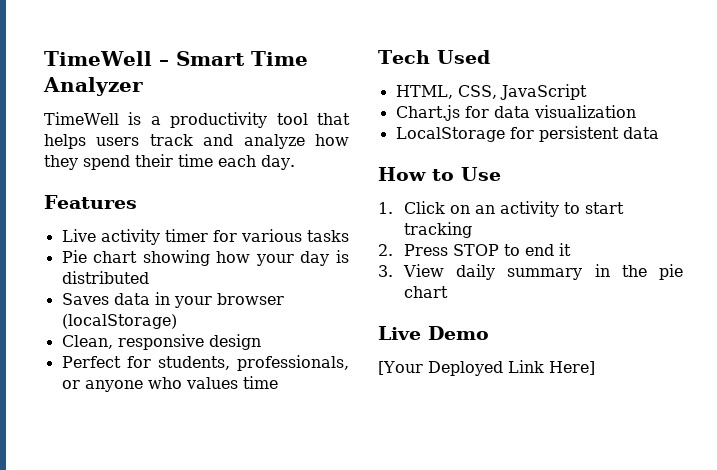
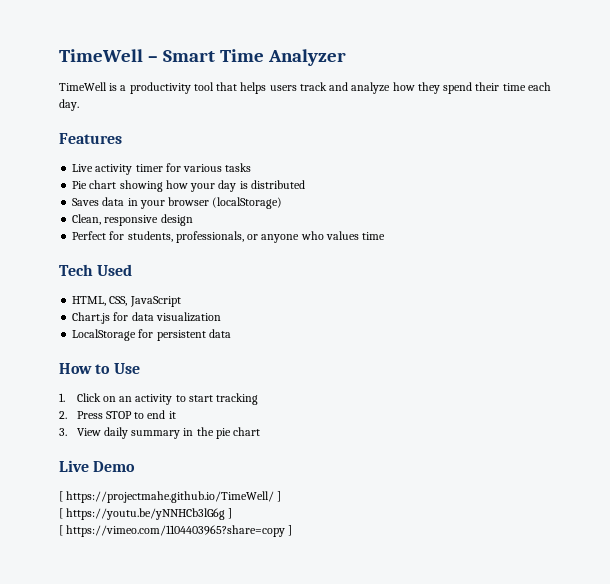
- [Your Deployed Link Here]
+ [ https://projectmahe.github.io/TimeWell/ ]
+ [ https://youtu.be/yNNHCb3lG6g ]
+ [ https://vimeo.com/1104403965?share=copy ]

